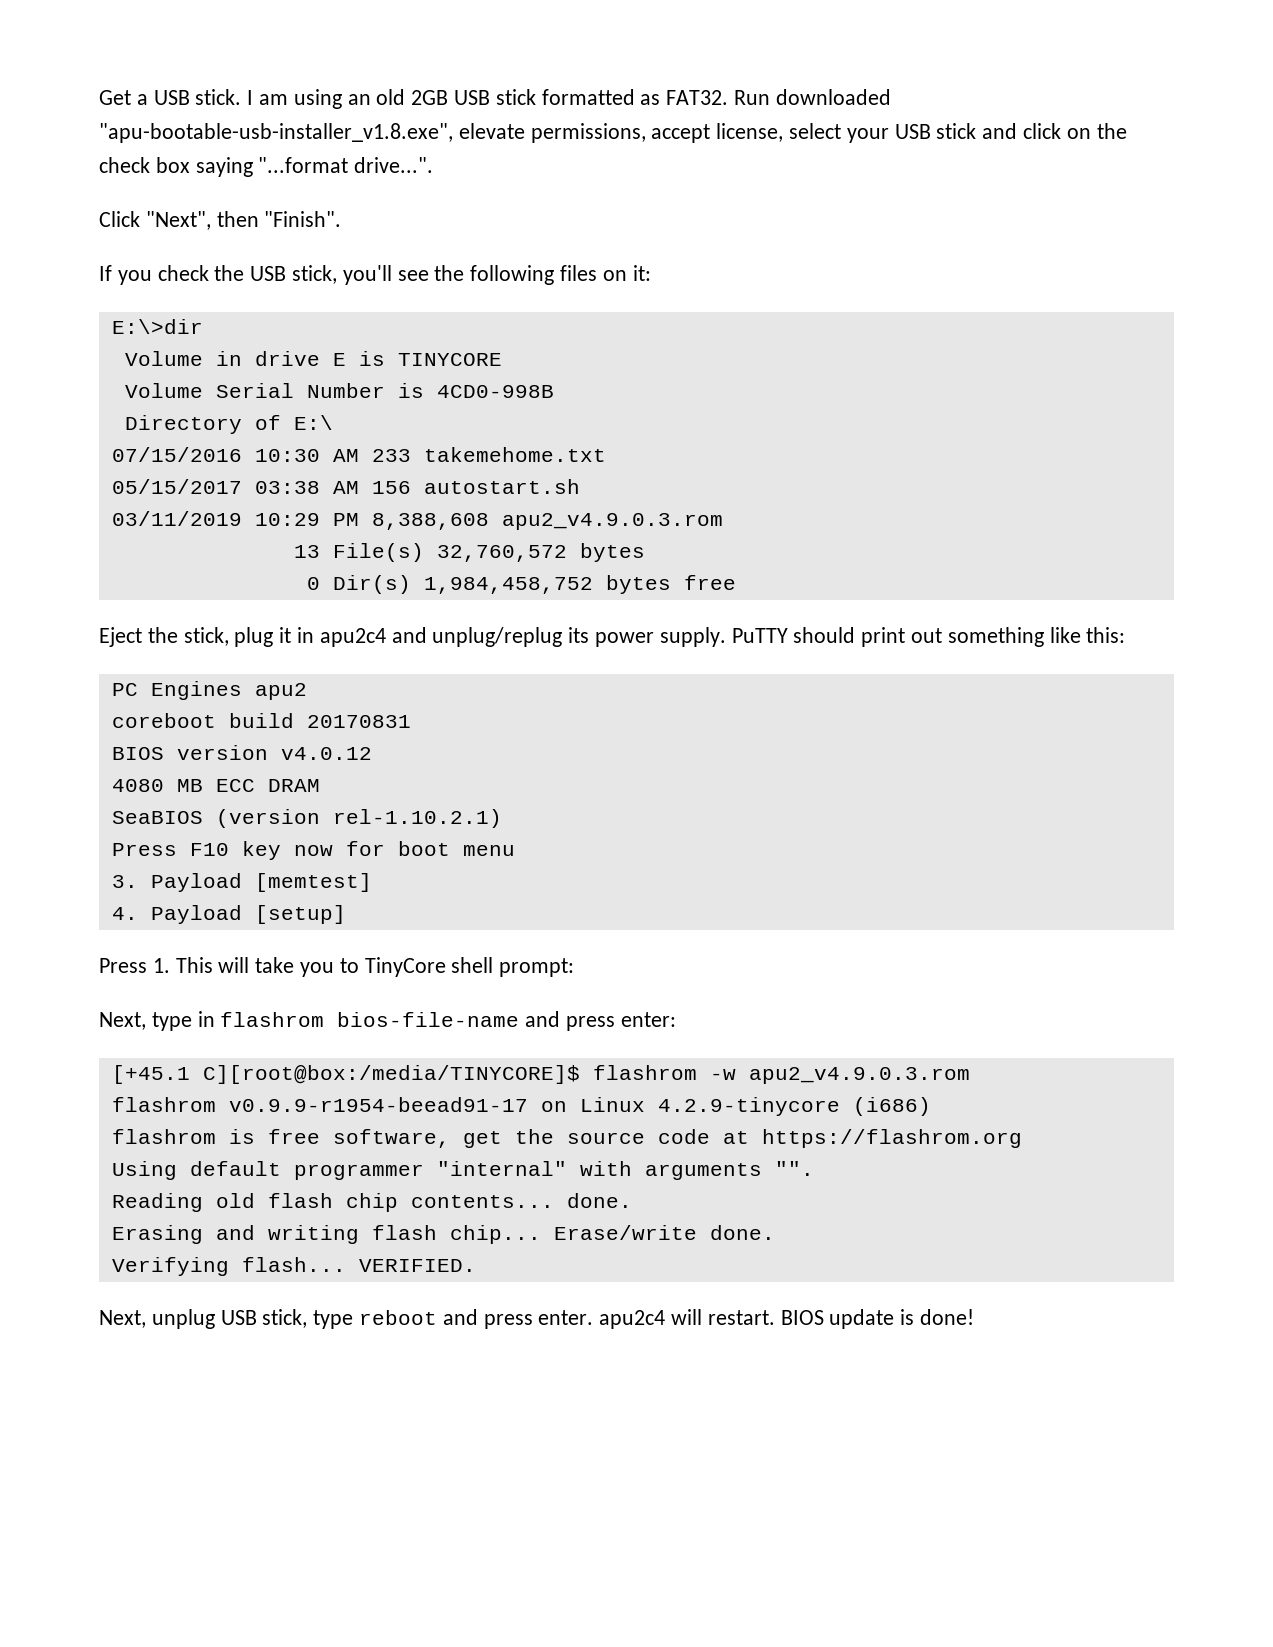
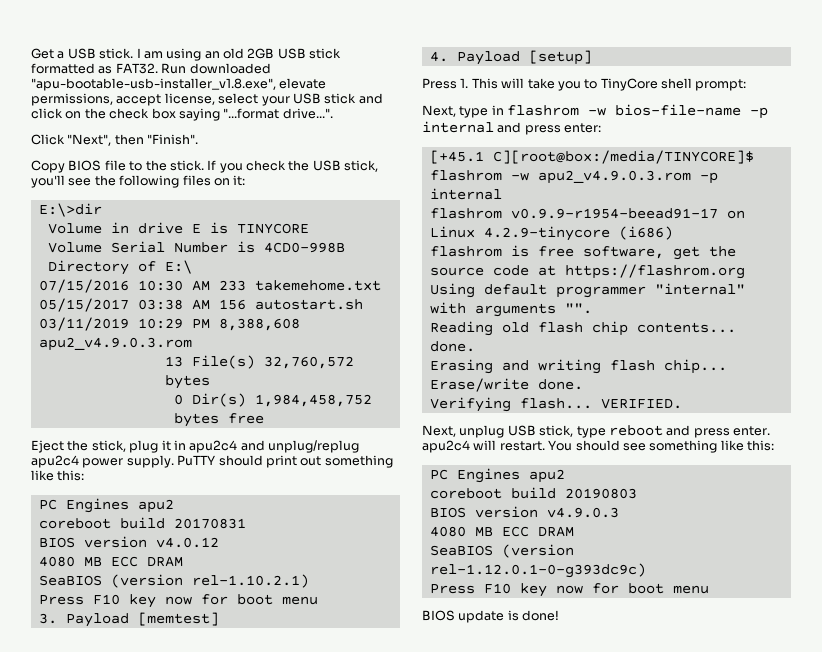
+ Copy BIOS file to the stick.
- Eject the stick, plug it in apu2c4 and unplug/replug its power supply.
+ Eject the stick, plug it in apu2c4 and unplug/replug apu2c4 power supply.
- Next, type in flashrom bios-file-name and press enter:
+ Next, type in flashrom -w bios-file-name -p internal and press enter:
- [+45.1 C][root@box:/media/TINYCORE]$ flashrom -w apu2_v4.9.0.3.rom
+ [+45.1 C][root@box:/media/TINYCORE]$ flashrom -w apu2_v4.9.0.3.rom -p internal
- Next, unplug USB stick, type reboot and press enter. apu2c4 will restart. BIOS update is done!
+ Next, unplug USB stick, type reboot and press enter. apu2c4 will restart. You should see something like this:
+ PC Engines apu2
+ coreboot build 20190803
+ BIOS version v4.9.0.3
+ 4080 MB ECC DRAM
+ SeaBIOS (version rel-1.12.0.1-0-g393dc9c)
+ Press F10 key now for boot menu
+ BIOS update is done!

